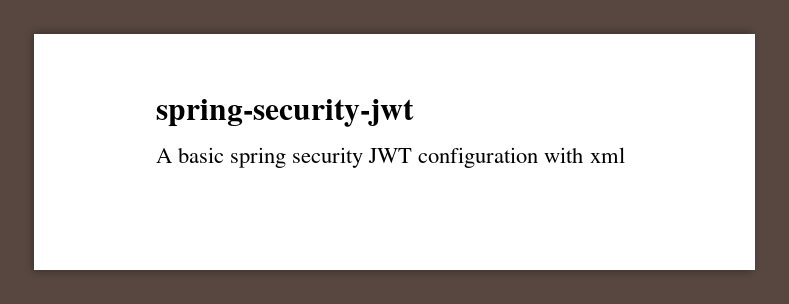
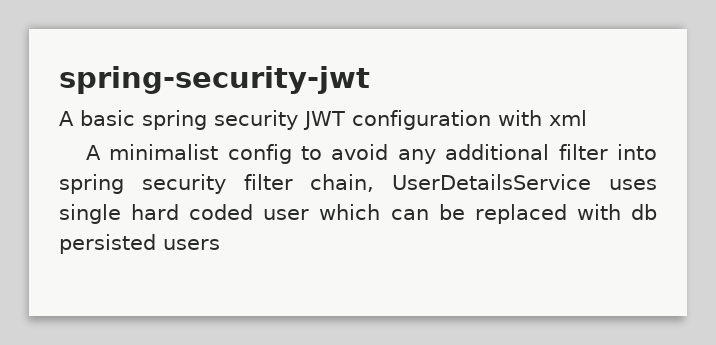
+ A minimalist config to avoid any additional filter into spring security filter chain, UserDetailsService uses single hard coded user which can be replaced with db persisted users

